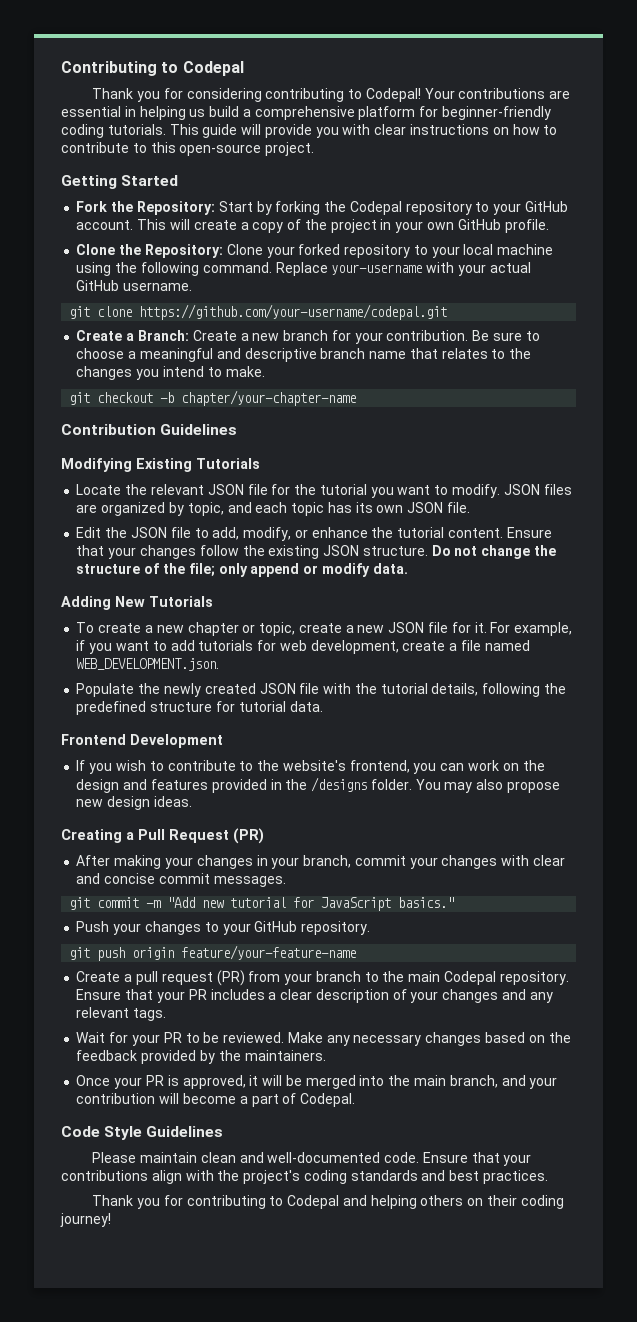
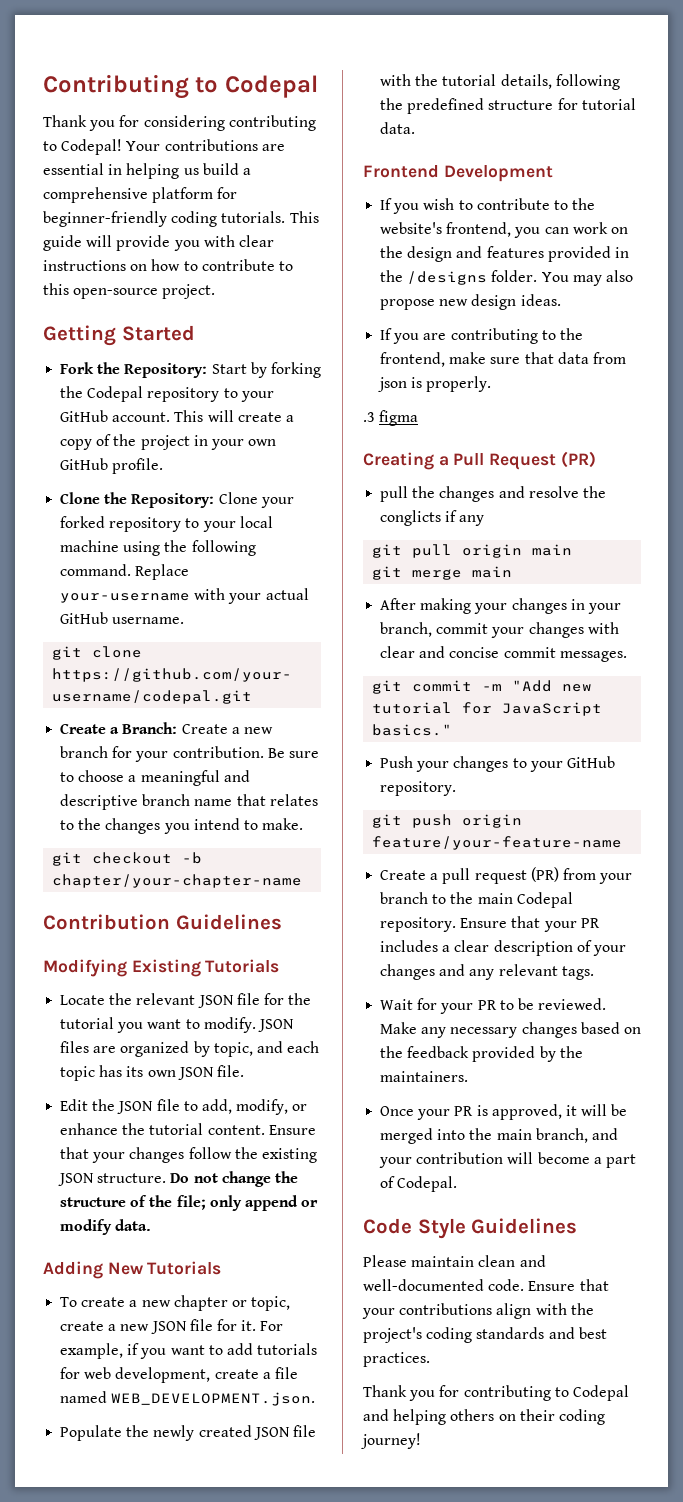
+ If you are contributing to the frontend, make sure that data from json is properly.
+ .3 figma
+ pull the changes and resolve the conglicts if any
+ git pull origin main
+ git merge main

